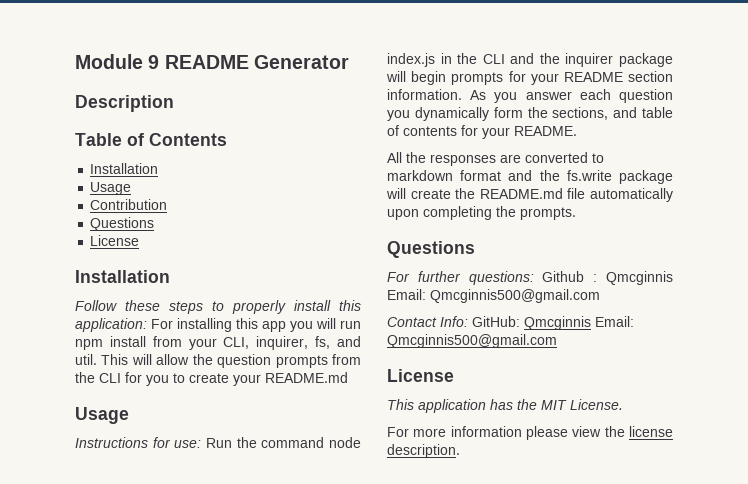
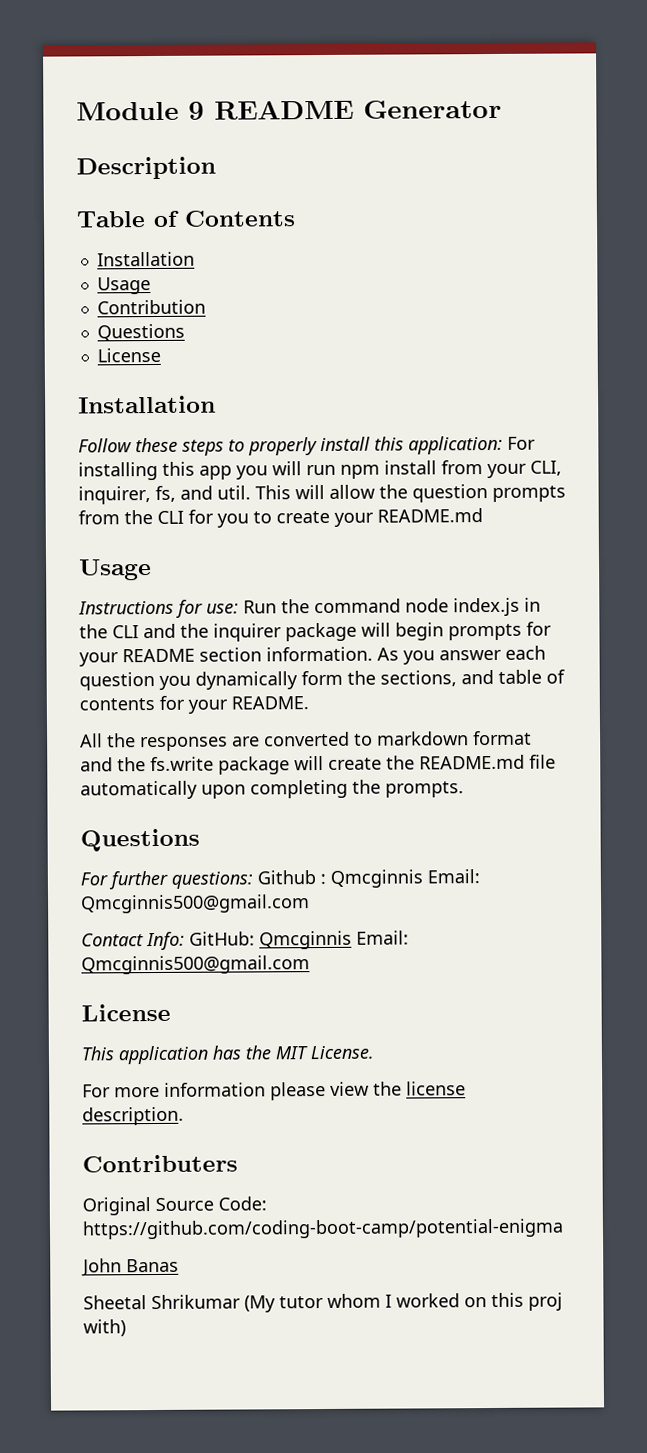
+ Contributers
+ Original Source Code: https://github.com/coding-boot-camp/potential-enigma
+ John Banas
+ Sheetal Shrikumar (My tutor whom I worked on this proj with)

